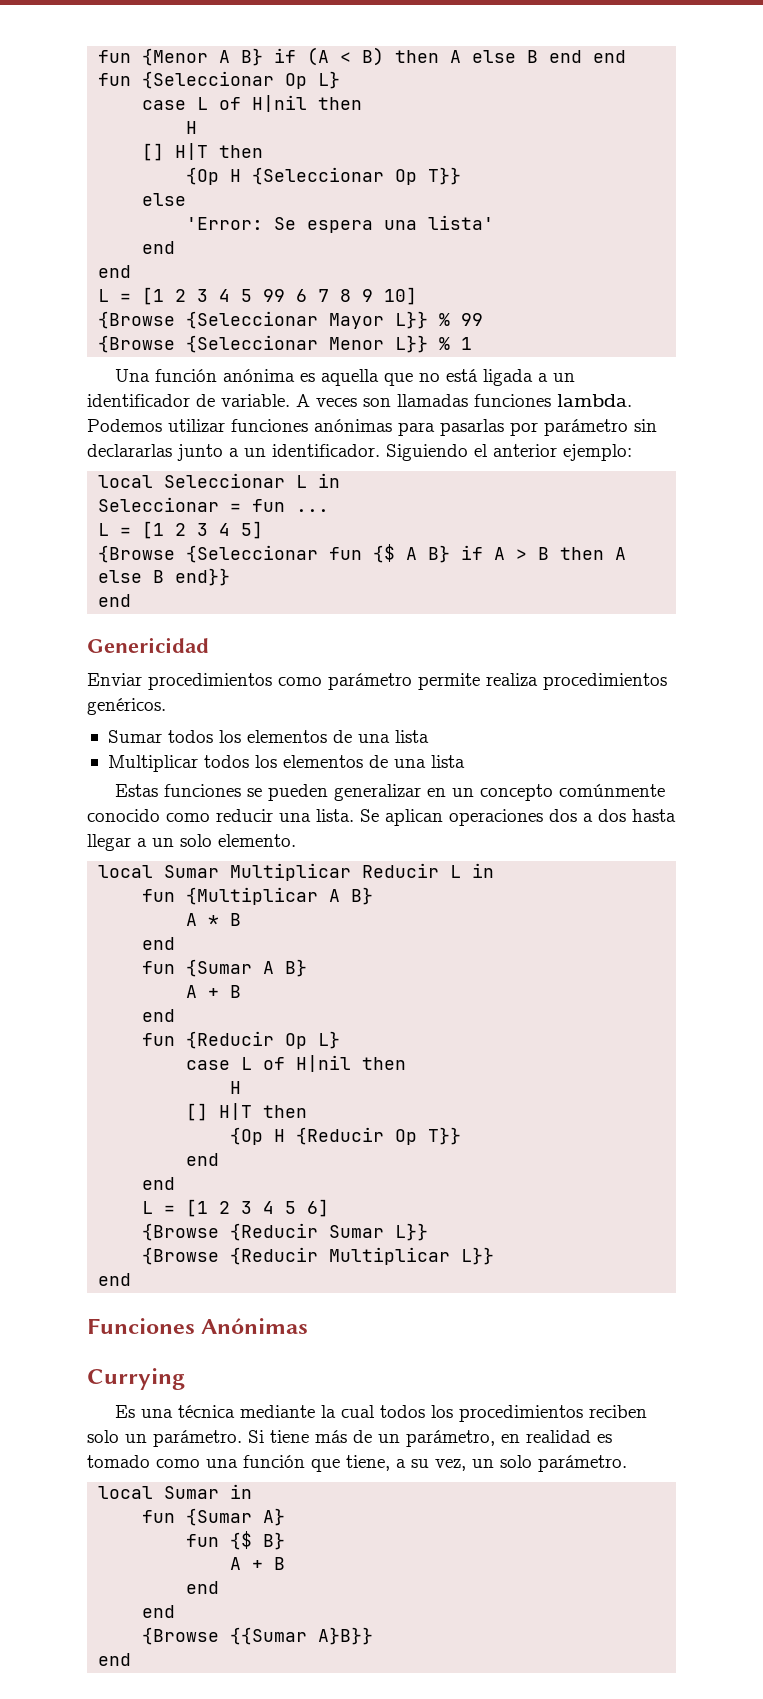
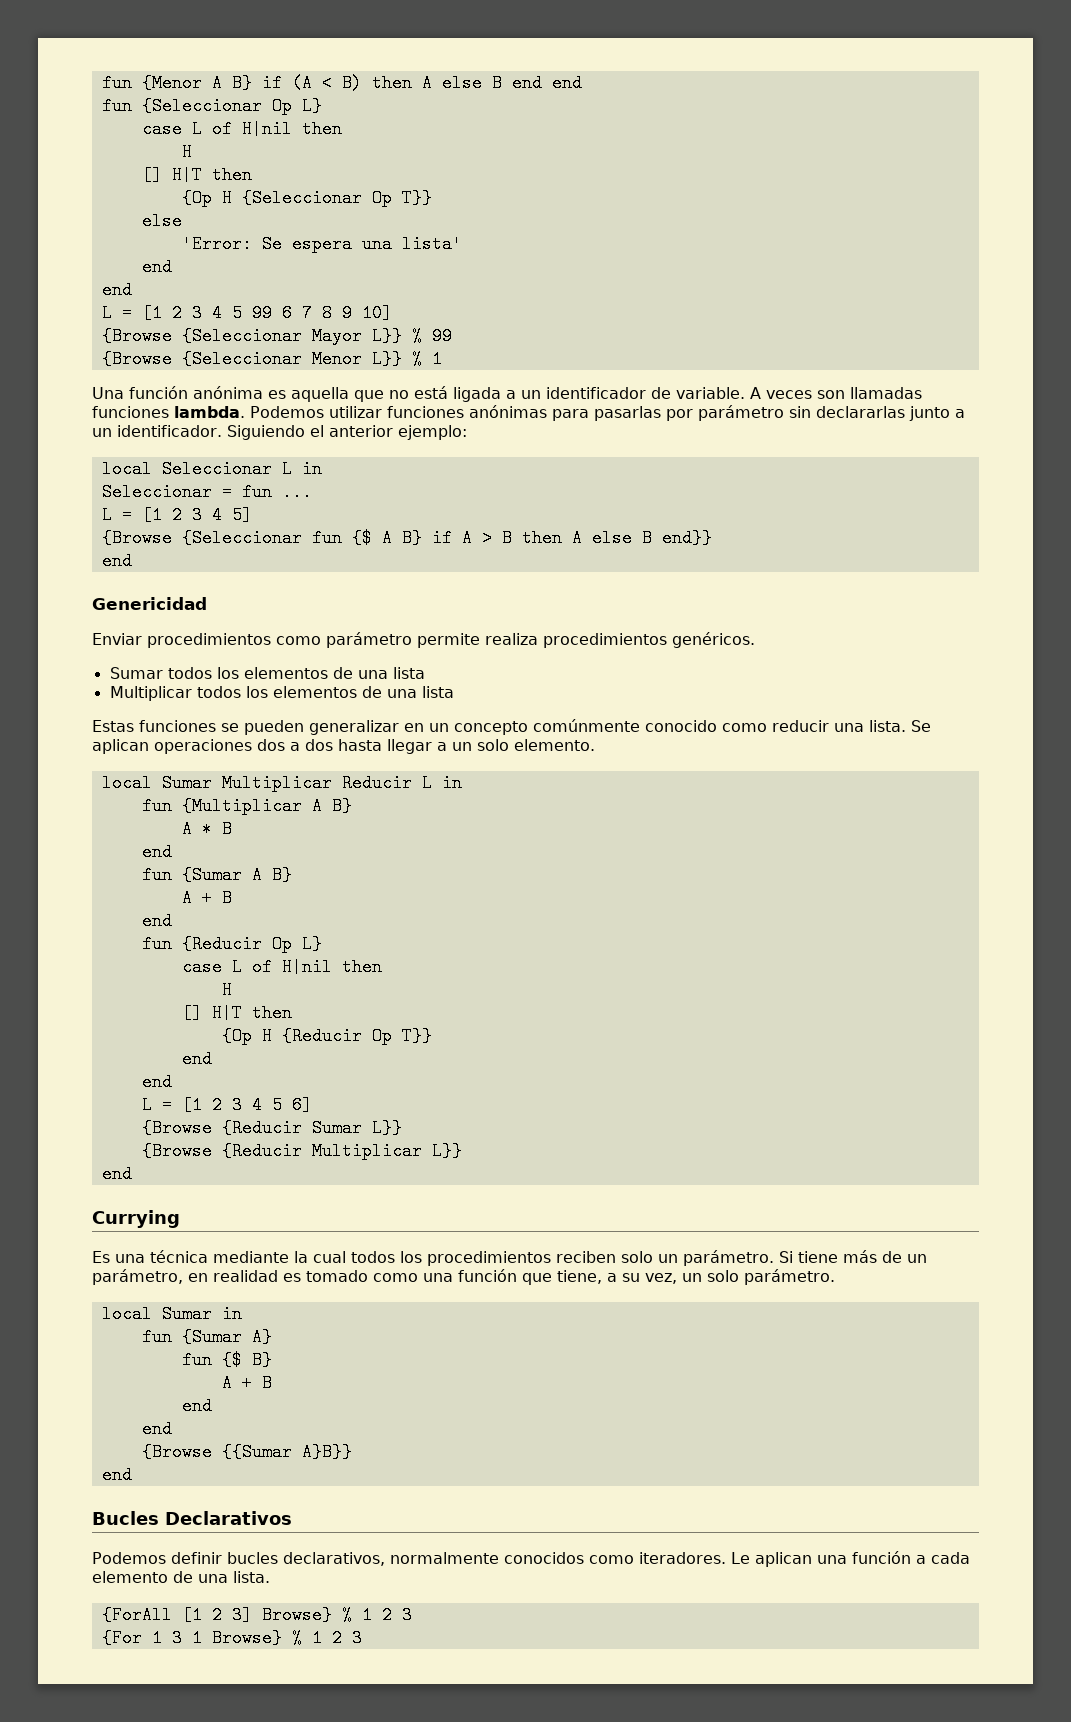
- Funciones Anónimas
+ Bucles Declarativos
+ Podemos definir bucles declarativos, normalmente conocidos como iteradores. Le aplican una función a cada elemento de una lista.
+ {ForAll [1 2 3] Browse} % 1 2 3
+ {For 1 3 1 Browse} % 1 2 3

